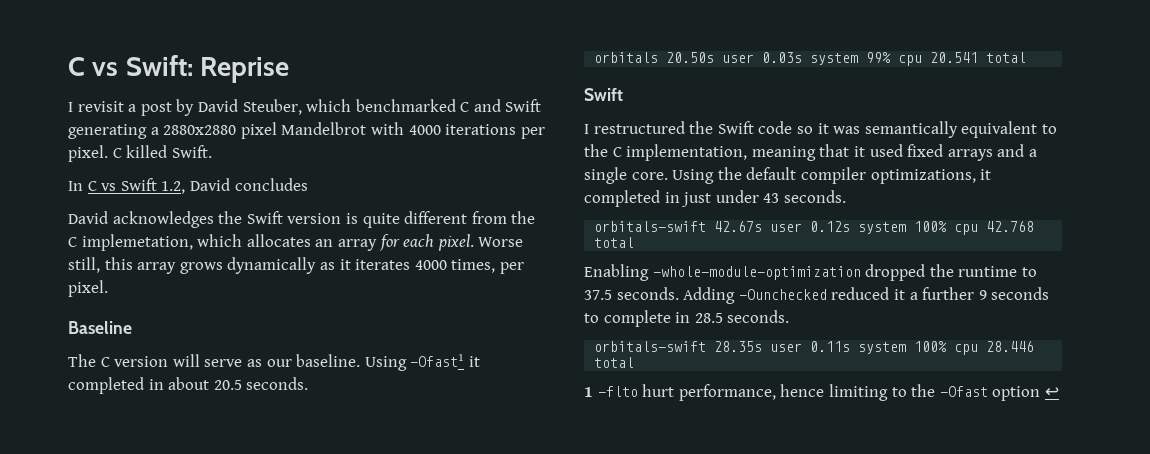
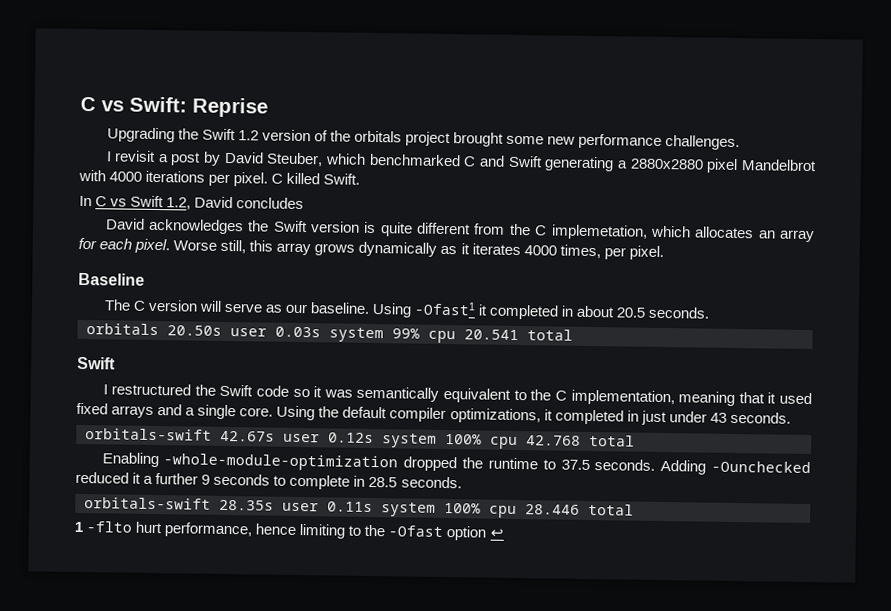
+ Upgrading the Swift 1.2 version of the orbitals project brought some new performance challenges.

